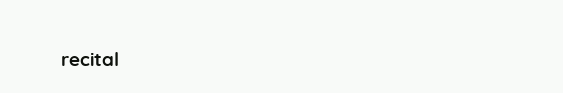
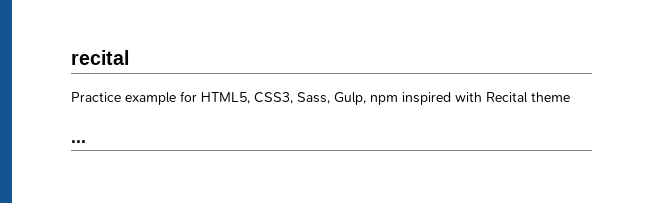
+ Practice example for HTML5, CSS3, Sass, Gulp, npm inspired with Recital theme
+ ...

